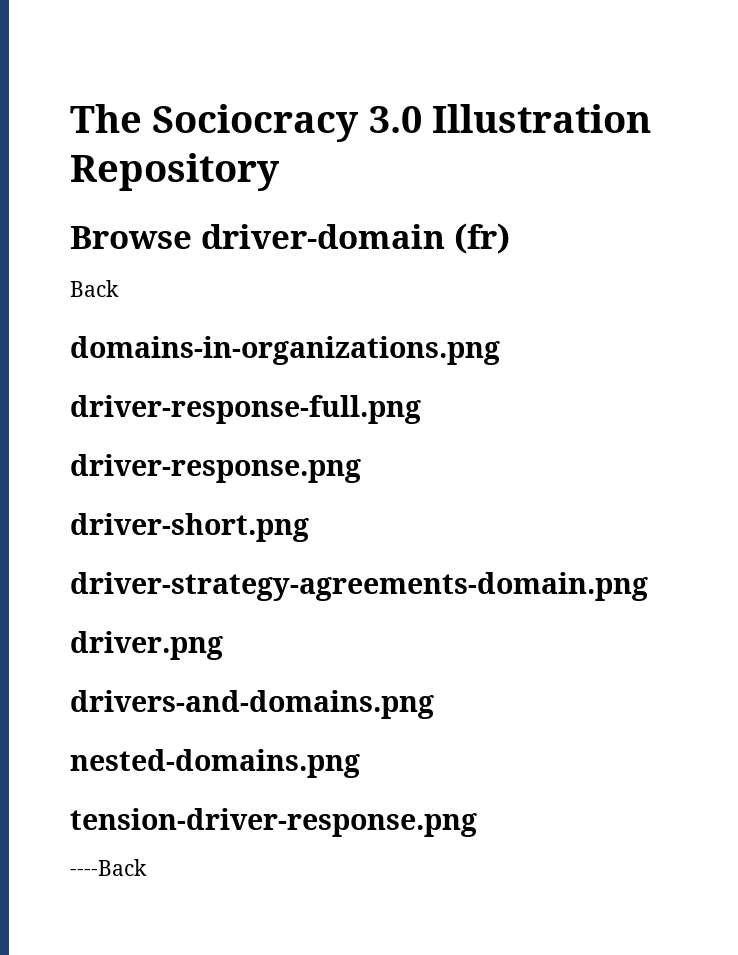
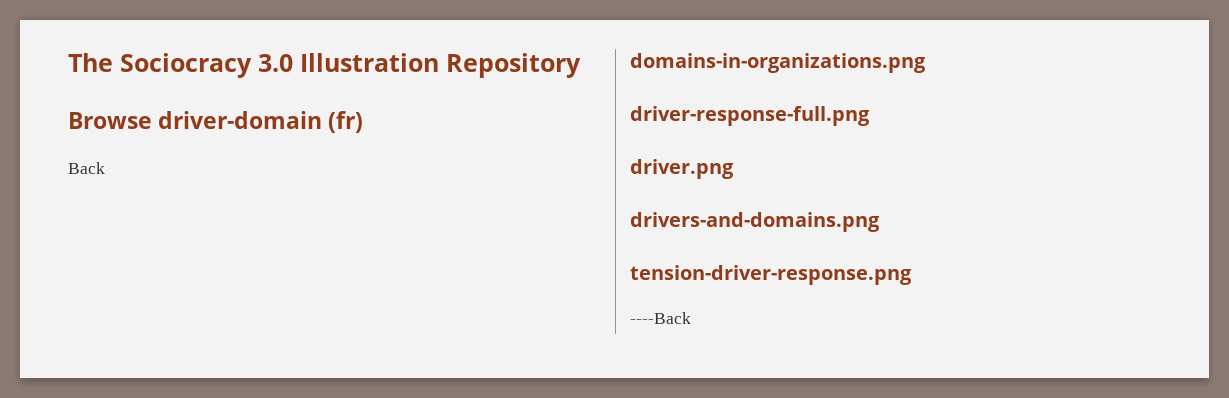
- driver-response.png
- driver-short.png
- driver-strategy-agreements-domain.png
- nested-domains.png

